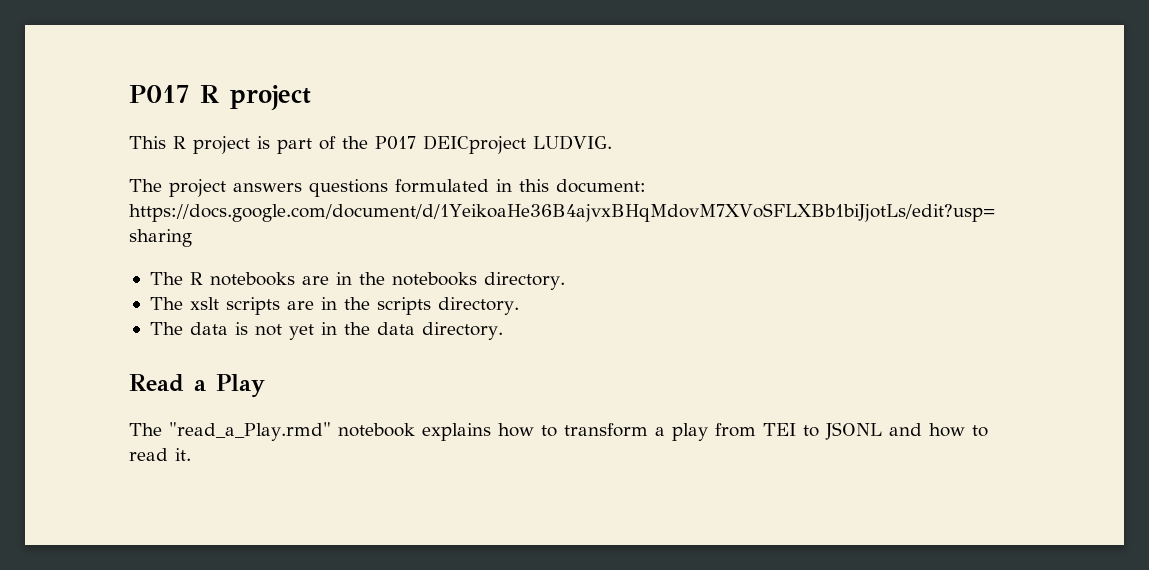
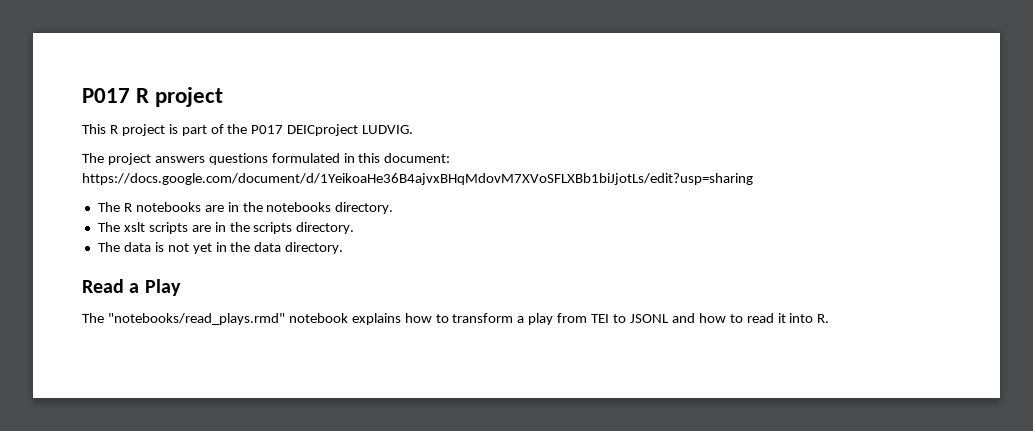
- The "read_a_Play.rmd" notebook explains how to transform a play from TEI to JSONL and how to read it.
+ The "notebooks/read_plays.rmd" notebook explains how to transform a play from TEI to JSONL and how to read it into R.

